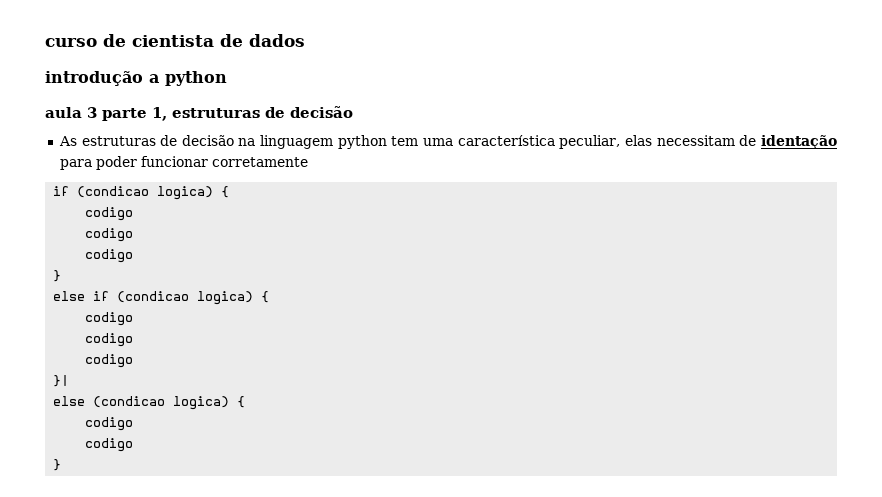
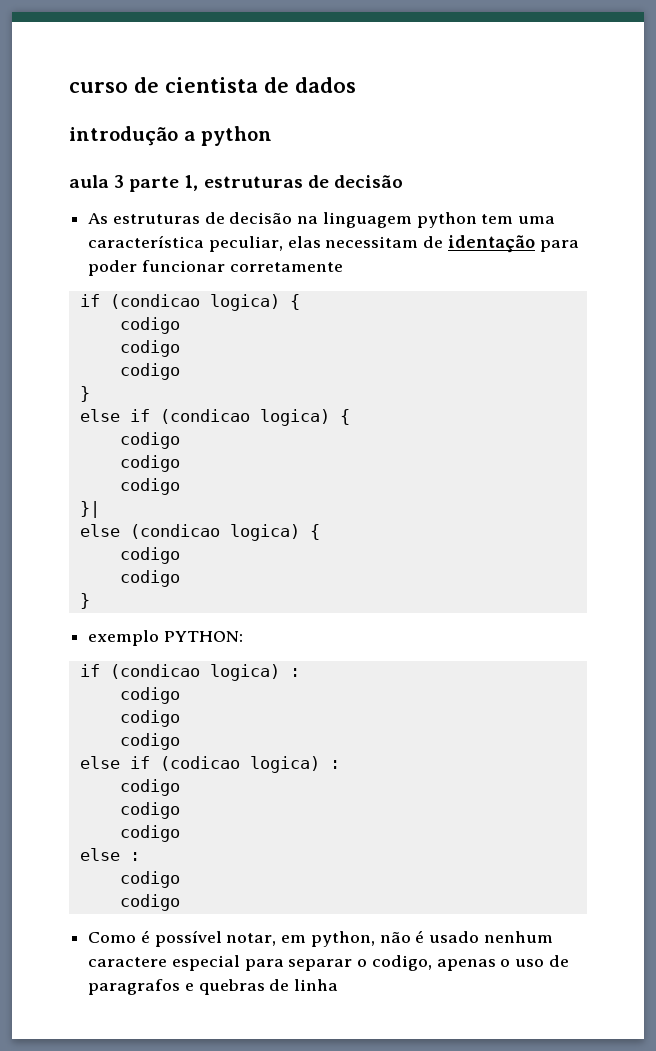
+ exemplo PYTHON:
+ if (condicao logica) :
+ codigo
+ codigo
+ codigo
+ else if (codicao logica) :
+ codigo
+ codigo
+ codigo
+ else :
+ codigo
+ codigo
+ Como é possível notar, em python, não é usado nenhum caractere especial para separar o codigo, apenas o uso de paragrafos e quebras de linha

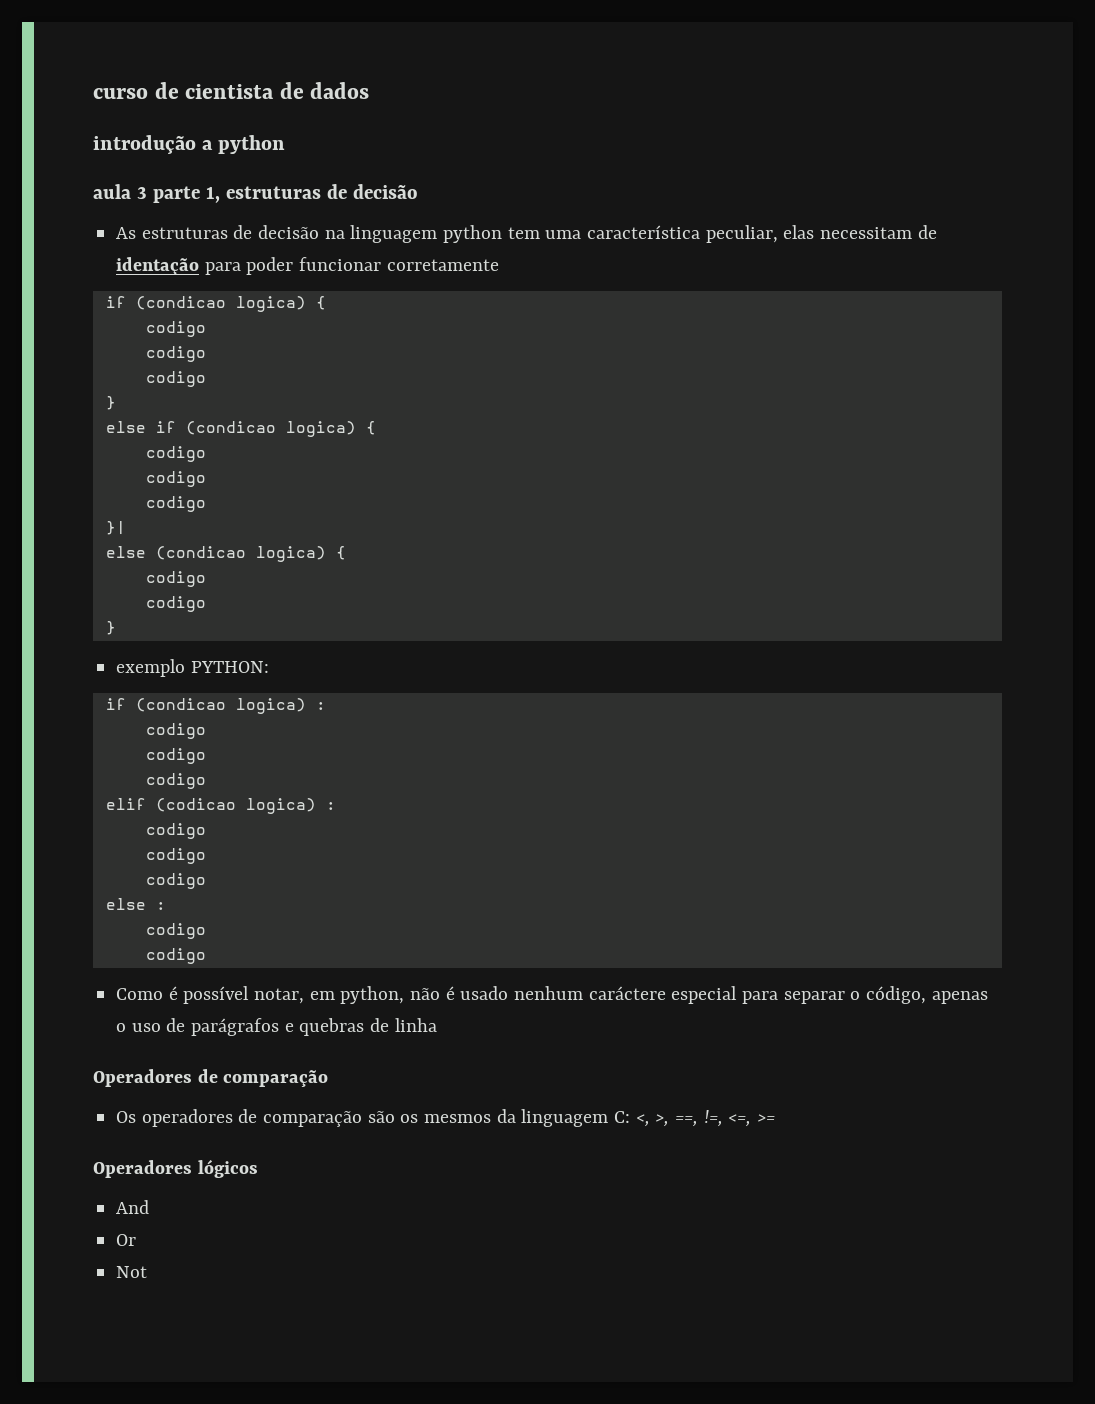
- else if (codicao logica) :
+ elif (codicao logica) :
- Como é possível notar, em python, não é usado nenhum caractere especial para separar o codigo, apenas o uso de paragrafos e quebras de linha
+ Como é possível notar, em python, não é usado nenhum caráctere especial para separar o código, apenas o uso de parágrafos e quebras de linha
+ Operadores de comparação
+ Os operadores de comparação são os mesmos da linguagem C: <, >, ==, !=, <=, >=
+ Operadores lógicos
+ And
+ Or
+ Not

